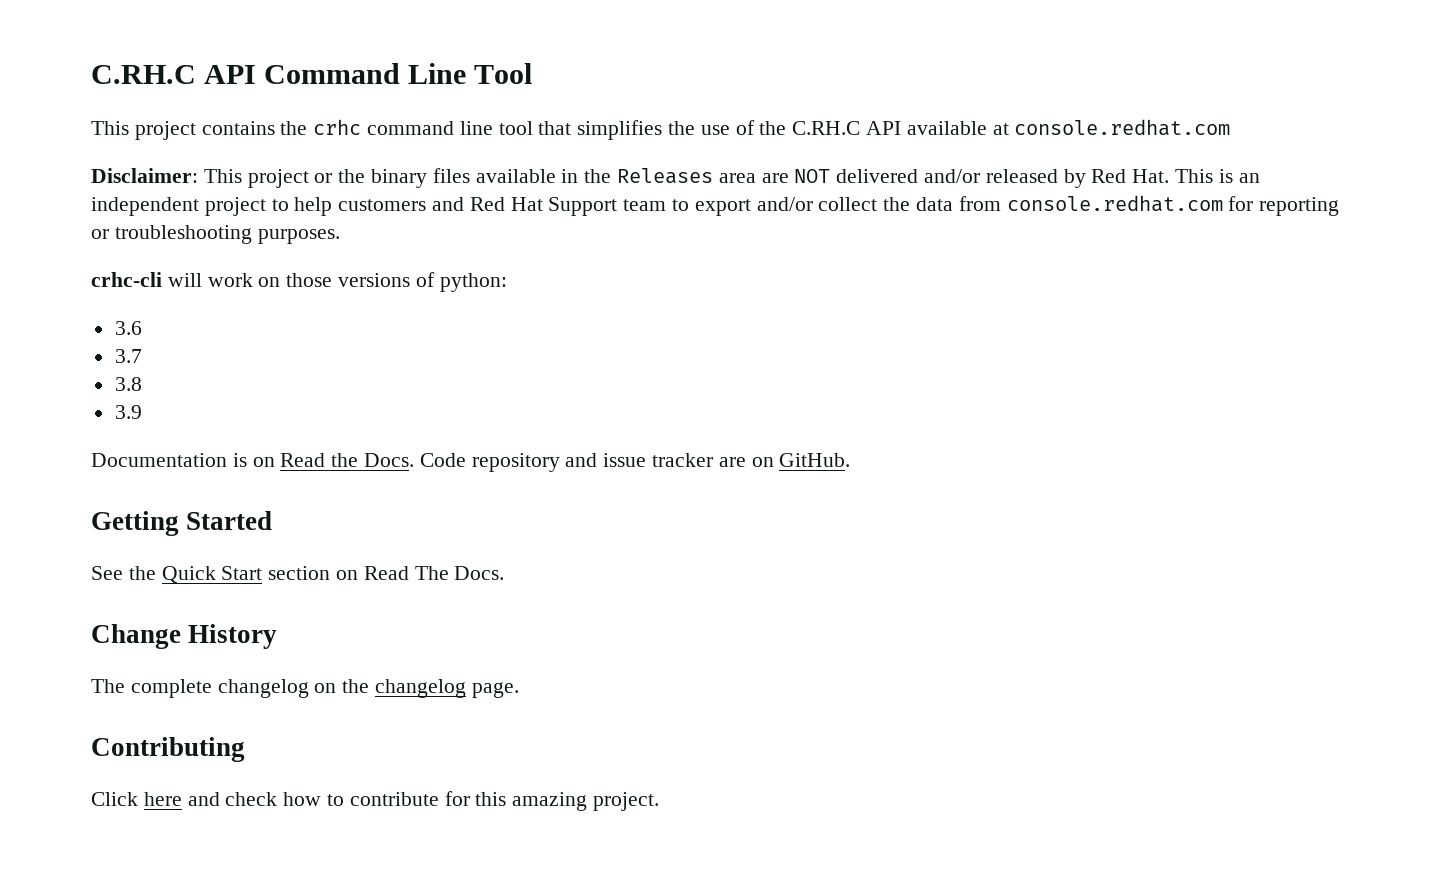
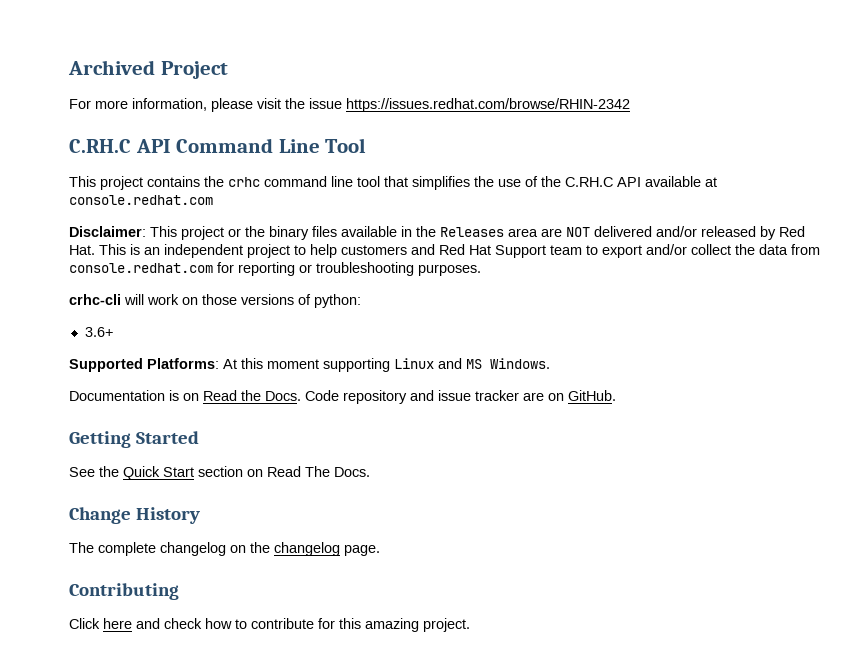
+ Archived Project
+ For more information, please visit the issue https://issues.redhat.com/browse/RHIN-2342
- 3.6
- 3.7
- 3.8
- 3.9
+ 3.6+
+ Supported Platforms: At this moment supporting Linux and MS Windows.

